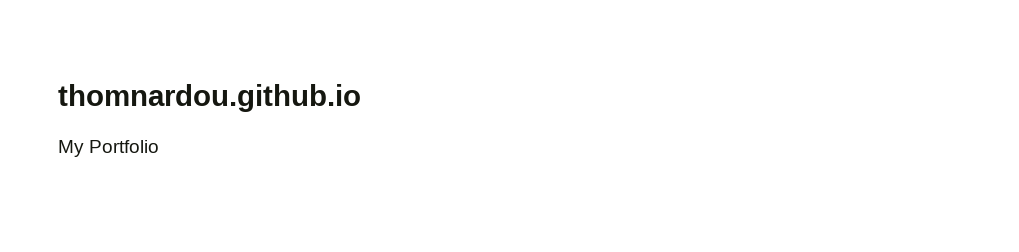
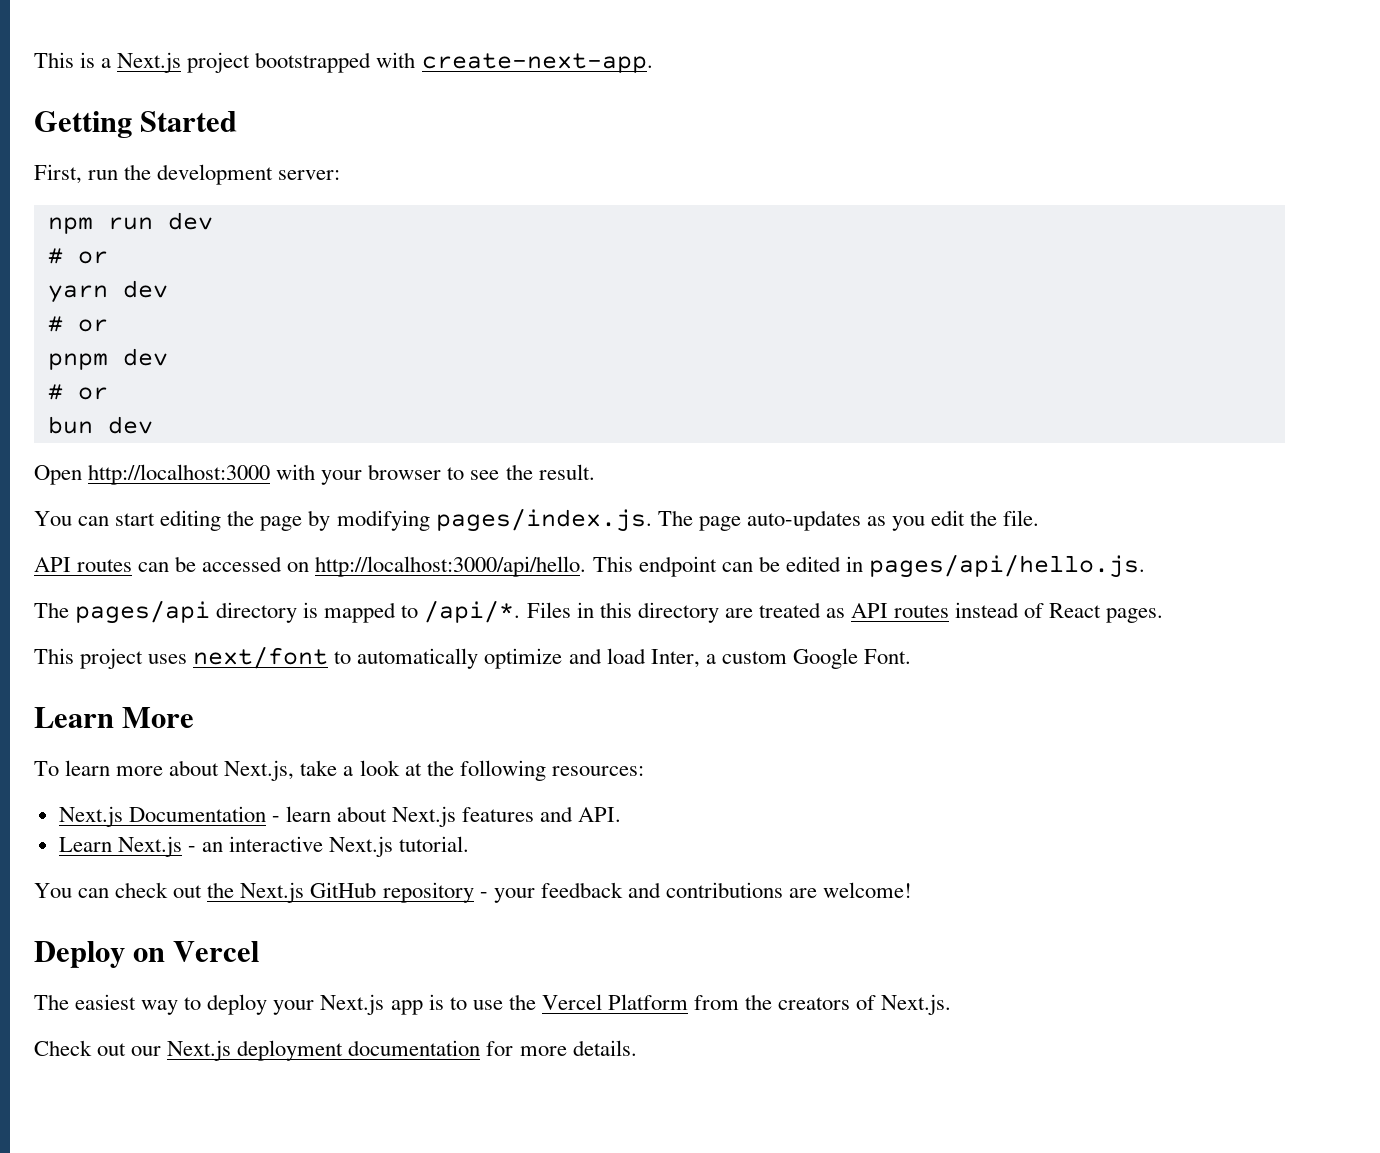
- thomnardou.github.io
- My Portfolio
+ This is a Next.js project bootstrapped with create-next-app.
+ Getting Started
+ First, run the development server:
+ npm run dev
+ # or
+ yarn dev
+ # or
+ pnpm dev
+ # or
+ bun dev
+ Open http://localhost:3000 with your browser to see the result.
+ You can start editing the page by modifying pages/index.js. The page auto-updates as you edit the file.
+ API routes can be accessed on http://localhost:3000/api/hello. This endpoint can be edited in pages/api/hello.js.
+ The pages/api directory is mapped to /api/*. Files in this directory are treated as API routes instead of React pages.
+ This project uses next/font to automatically optimize and load Inter, a custom Google Font.
+ Learn More
+ To learn more about Next.js, take a look at the following resources:
+ Next.js Documentation - learn about Next.js features and API.
+ Learn Next.js - an interactive Next.js tutorial.
+ You can check out the Next.js GitHub repository - your feedback and contributions are welcome!
+ Deploy on Vercel
+ The easiest way to deploy your Next.js app is to use the Vercel Platform from the creators of Next.js.
+ Check out our Next.js deployment documentation for more details.

